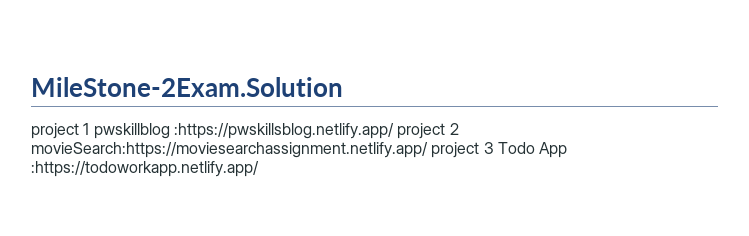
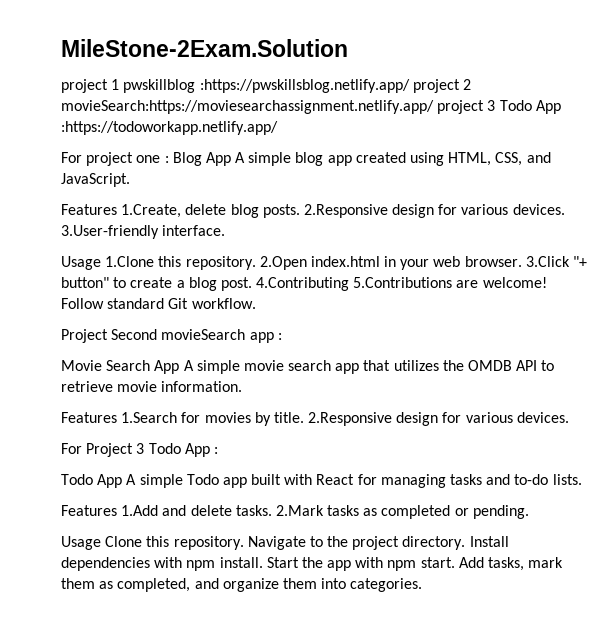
+ For project one : Blog App A simple blog app created using HTML, CSS, and JavaScript.
+ Features 1.Create, delete blog posts. 2.Responsive design for various devices. 3.User-friendly interface.
+ Usage 1.Clone this repository. 2.Open index.html in your web browser. 3.Click "+ button" to create a blog post. 4.Contributing 5.Contributions are welcome! Follow standard Git workflow.
+ Project Second movieSearch app :
+ Movie Search App A simple movie search app that utilizes the OMDB API to retrieve movie information.
+ Features 1.Search for movies by title. 2.Responsive design for various devices.
+ For Project 3 Todo App :
+ Todo App A simple Todo app built with React for managing tasks and to-do lists.
+ Features 1.Add and delete tasks. 2.Mark tasks as completed or pending.
+ Usage Clone this repository. Navigate to the project directory. Install dependencies with npm install. Start the app with npm start. Add tasks, mark them as completed, and organize them into categories.

